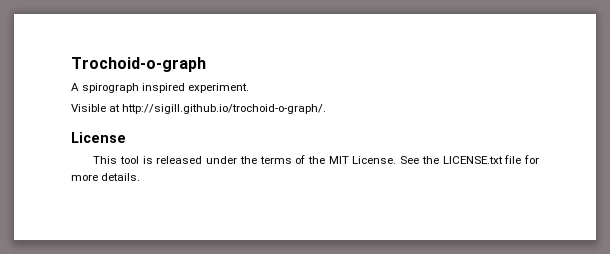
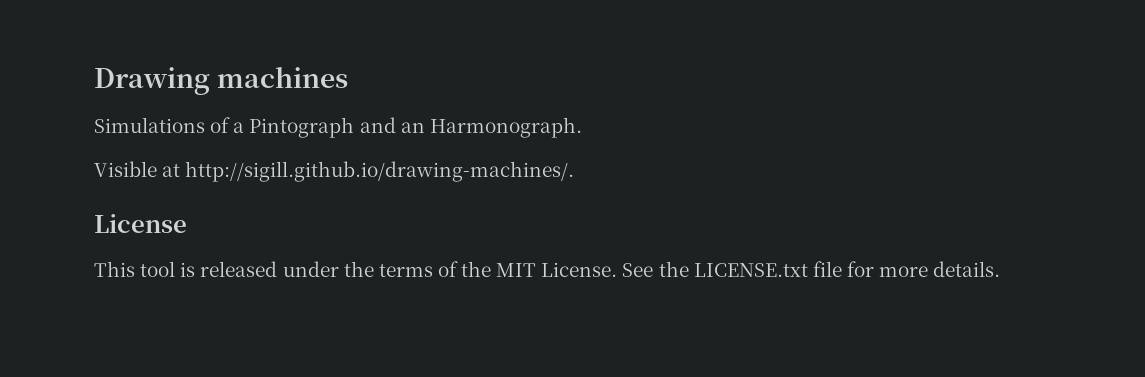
- Trochoid-o-graph
- A spirograph inspired experiment.
+ Drawing machines
+ Simulations of a Pintograph and an Harmonograph.
- Visible at http://sigill.github.io/trochoid-o-graph/.
+ Visible at http://sigill.github.io/drawing-machines/.

